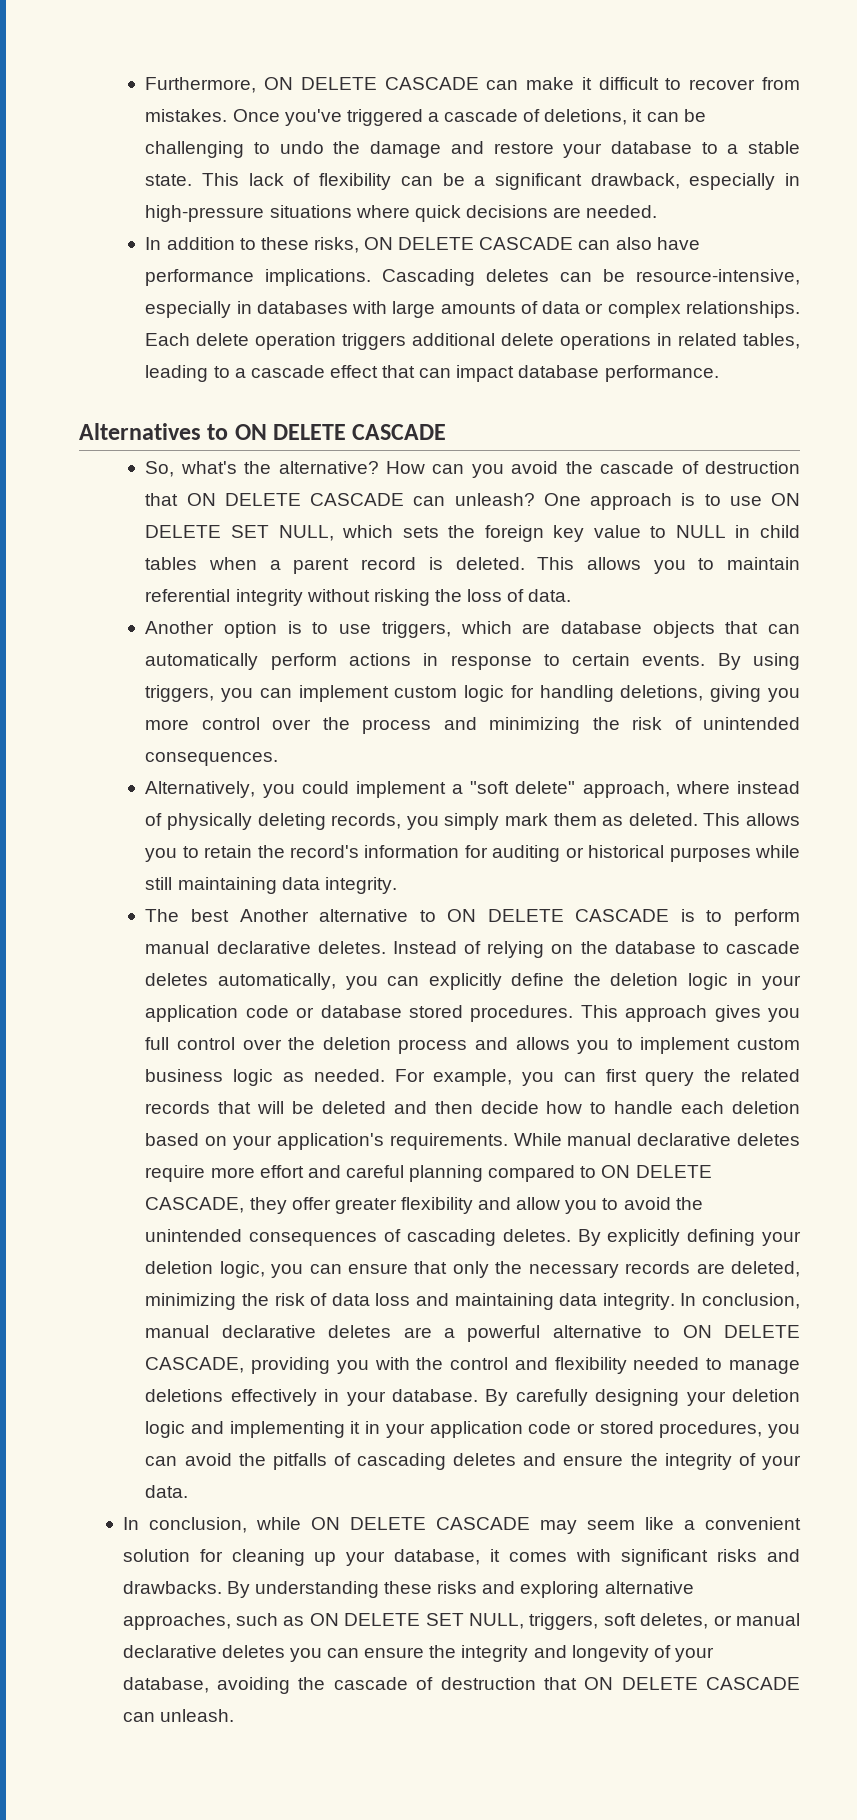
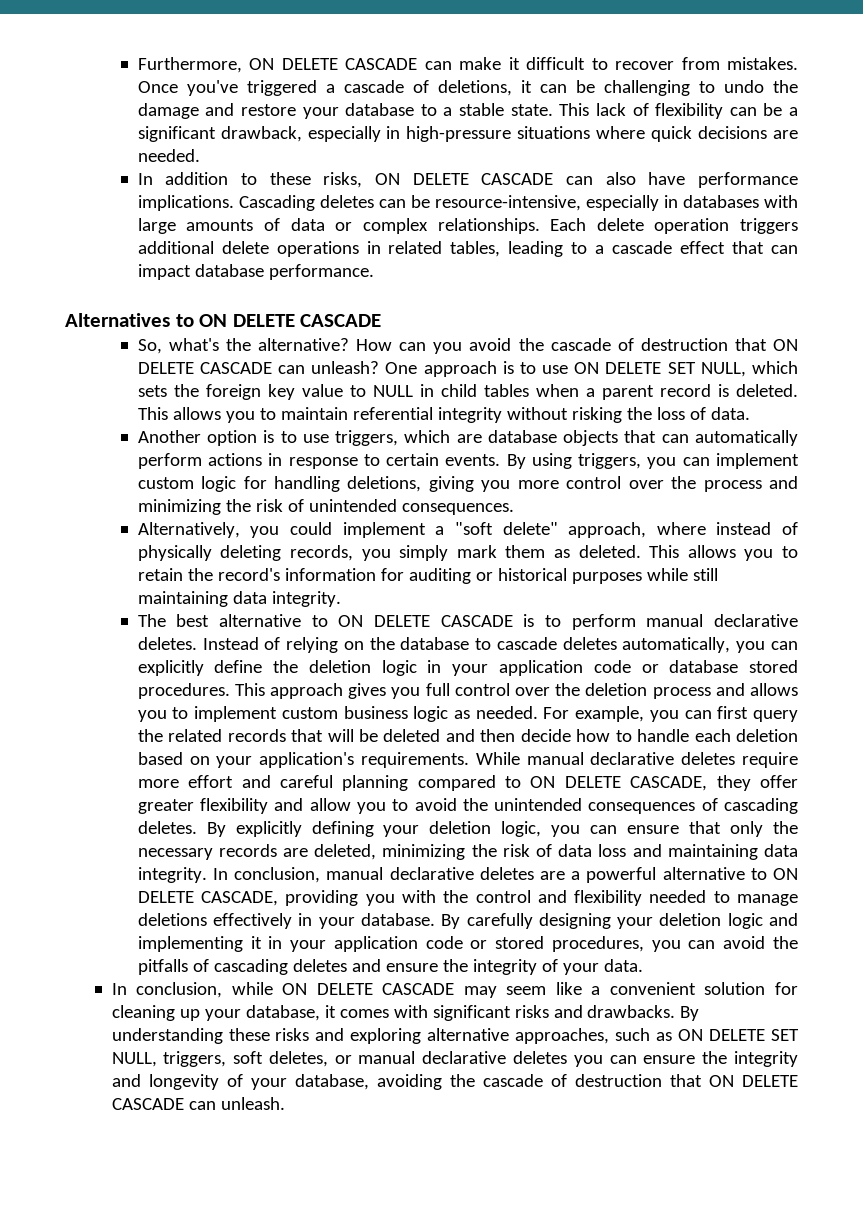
- The best Another alternative to ON DELETE CASCADE is to perform manual declarative deletes.
+ The best alternative to ON DELETE CASCADE is to perform manual declarative deletes.

